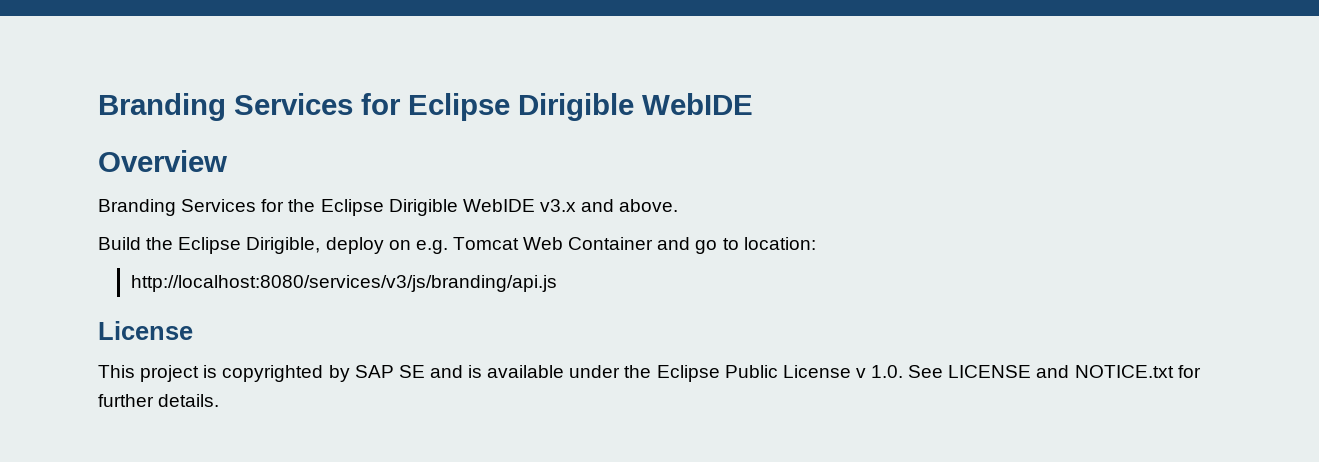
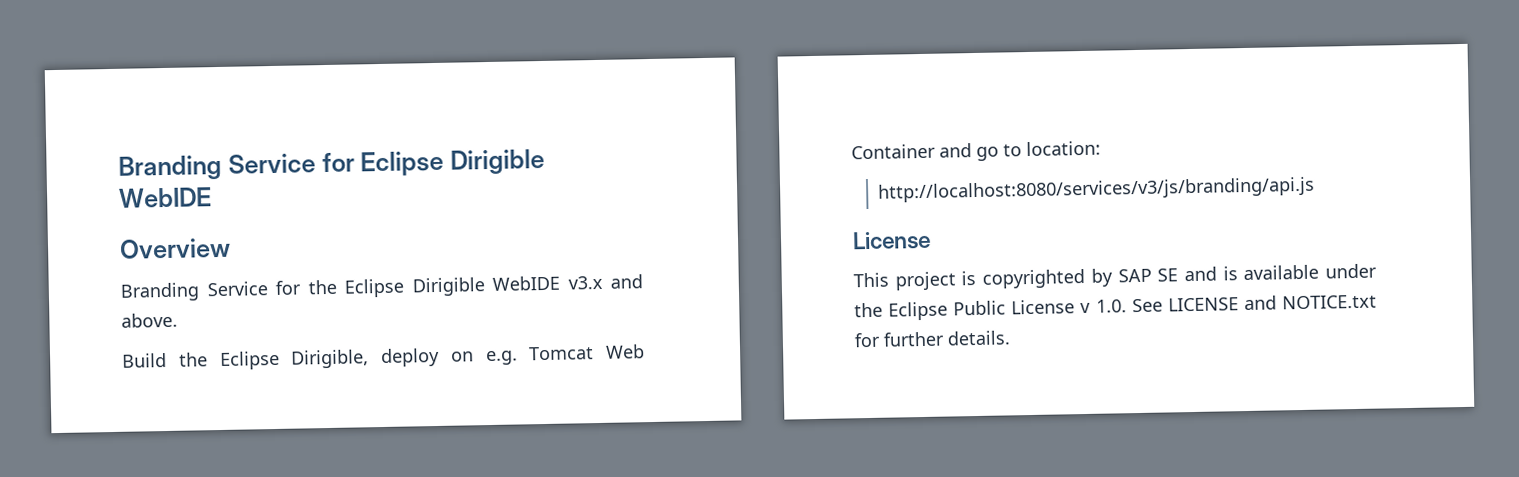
- Branding Services for Eclipse Dirigible WebIDE
+ Branding Service for Eclipse Dirigible WebIDE
- Branding Services for the Eclipse Dirigible WebIDE v3.x and above.
+ Branding Service for the Eclipse Dirigible WebIDE v3.x and above.

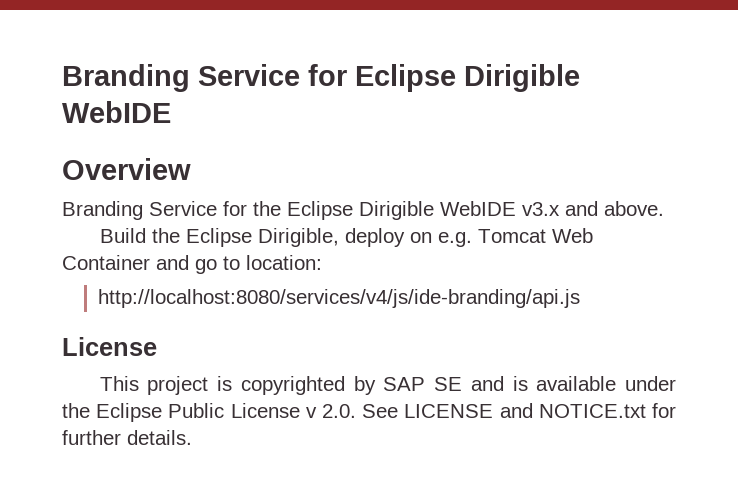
- http://localhost:8080/services/v3/js/branding/api.js
+ http://localhost:8080/services/v4/js/ide-branding/api.js
- This project is copyrighted by SAP SE and is available under the Eclipse Public License v 1.0. See LICENSE and NOTICE.txt for further details.
+ This project is copyrighted by SAP SE and is available under the Eclipse Public License v 2.0. See LICENSE and NOTICE.txt for further details.

